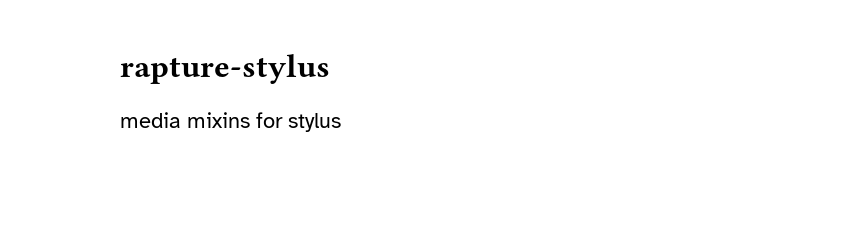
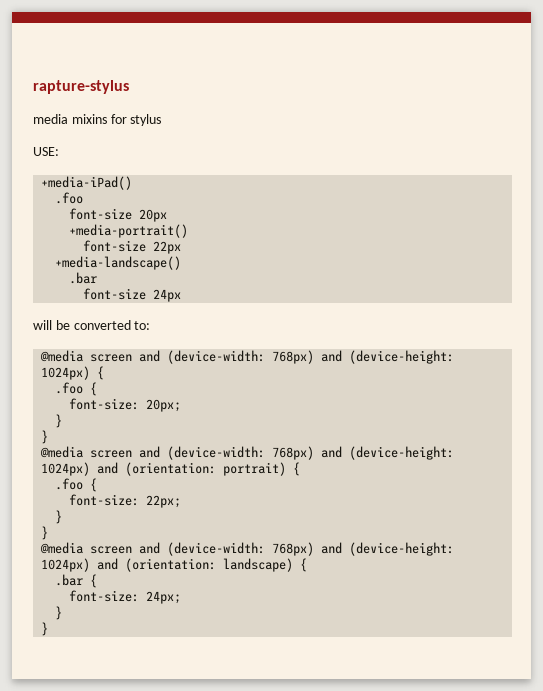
+ USE:
+ +media-iPad()
+ .foo
+ font-size 20px
+ +media-portrait()
+ font-size 22px
+ +media-landscape()
+ .bar
+ font-size 24px
+ will be converted to:
+ @media screen and (device-width: 768px) and (device-height: 1024px) {
+ .foo {
+ font-size: 20px;
+ }
+ }
+ @media screen and (device-width: 768px) and (device-height: 1024px) and (orientation: portrait) {
+ .foo {
+ font-size: 22px;
+ }
+ }
+ @media screen and (device-width: 768px) and (device-height: 1024px) and (orientation: landscape) {
+ .bar {
+ font-size: 24px;
+ }
+ }

